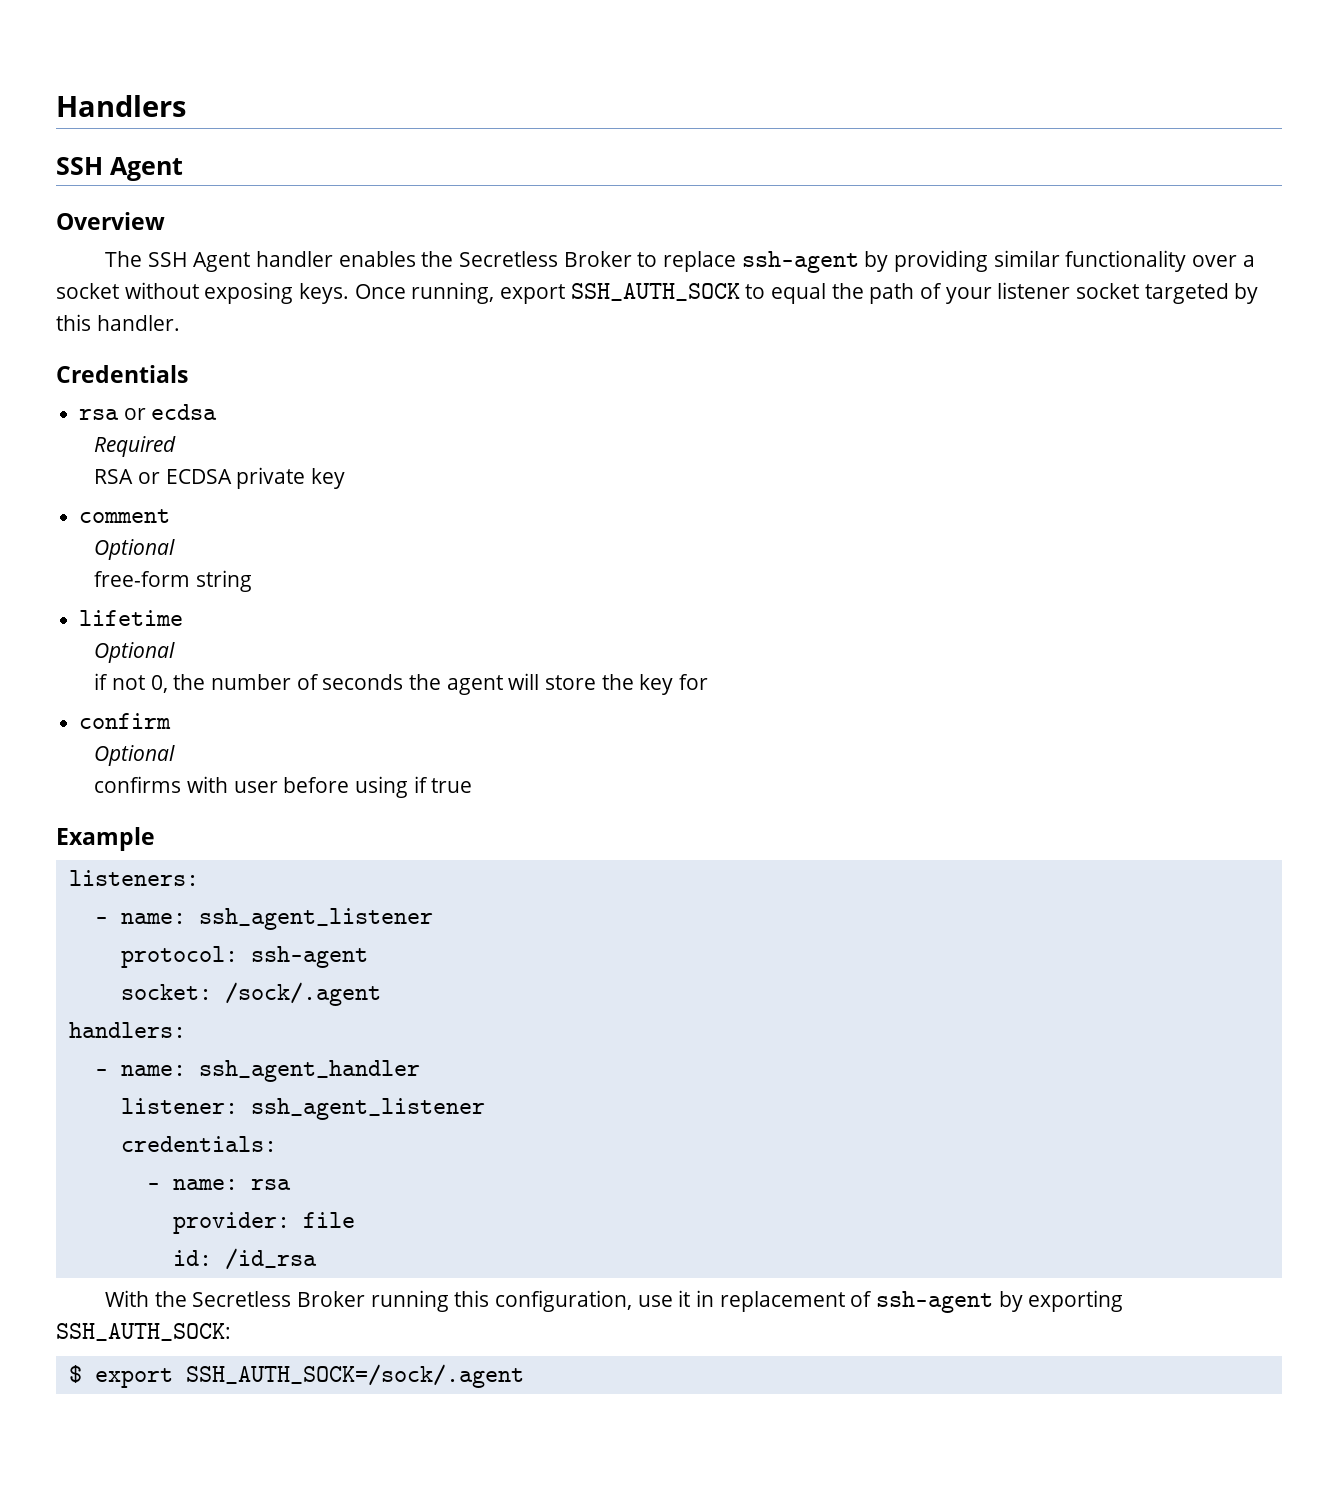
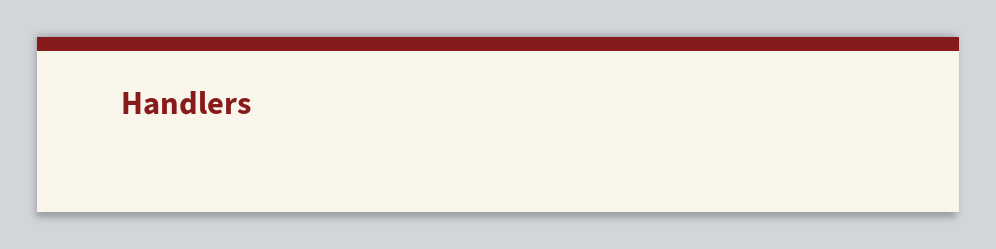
  Handlers
- SSH Agent
- Overview
- The SSH Agent handler enables the Secretless Broker to replace ssh-agent by providing similar functionality over a socket without exposing keys. Once running, export SSH_AUTH_SOCK to equal the path of your listener socket targeted by this handler.
- Credentials
- rsa or ecdsa
- Required
- RSA or ECDSA private key
- comment
- Optional
- free-form string
- lifetime
- Optional
- if not 0, the number of seconds the agent will store the key for
- confirm
- Optional
- confirms with user before using if true
- Example
- listeners:
- - name: ssh_agent_listener
- protocol: ssh-agent
- socket: /sock/.agent
- handlers:
- - name: ssh_agent_handler
- listener: ssh_agent_listener
- credentials:
- - name: rsa
- provider: file
- id: /id_rsa
- With the Secretless Broker running this configuration, use it in replacement of ssh-agent by exporting SSH_AUTH_SOCK:
- $ export SSH_AUTH_SOCK=/sock/.agent

